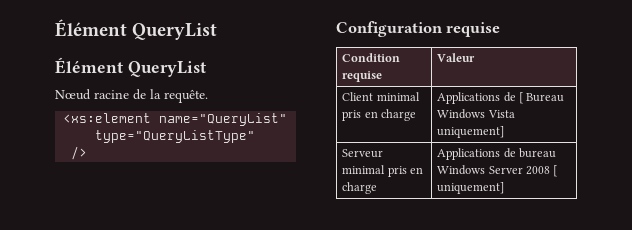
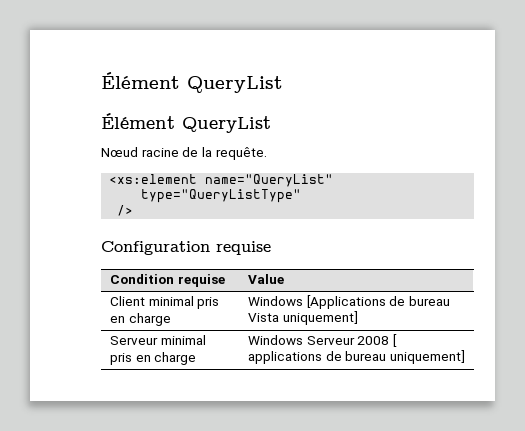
- Condition requise | Valeur
+ Condition requise | Value
- Client minimal pris en charge | Applications de [ Bureau Windows Vista uniquement]
+ Client minimal pris en charge | Windows [Applications de bureau Vista uniquement]
- Serveur minimal pris en charge | Applications de bureau Windows Server 2008 [ uniquement]
+ Serveur minimal pris en charge | Windows Serveur 2008 [ applications de bureau uniquement]

